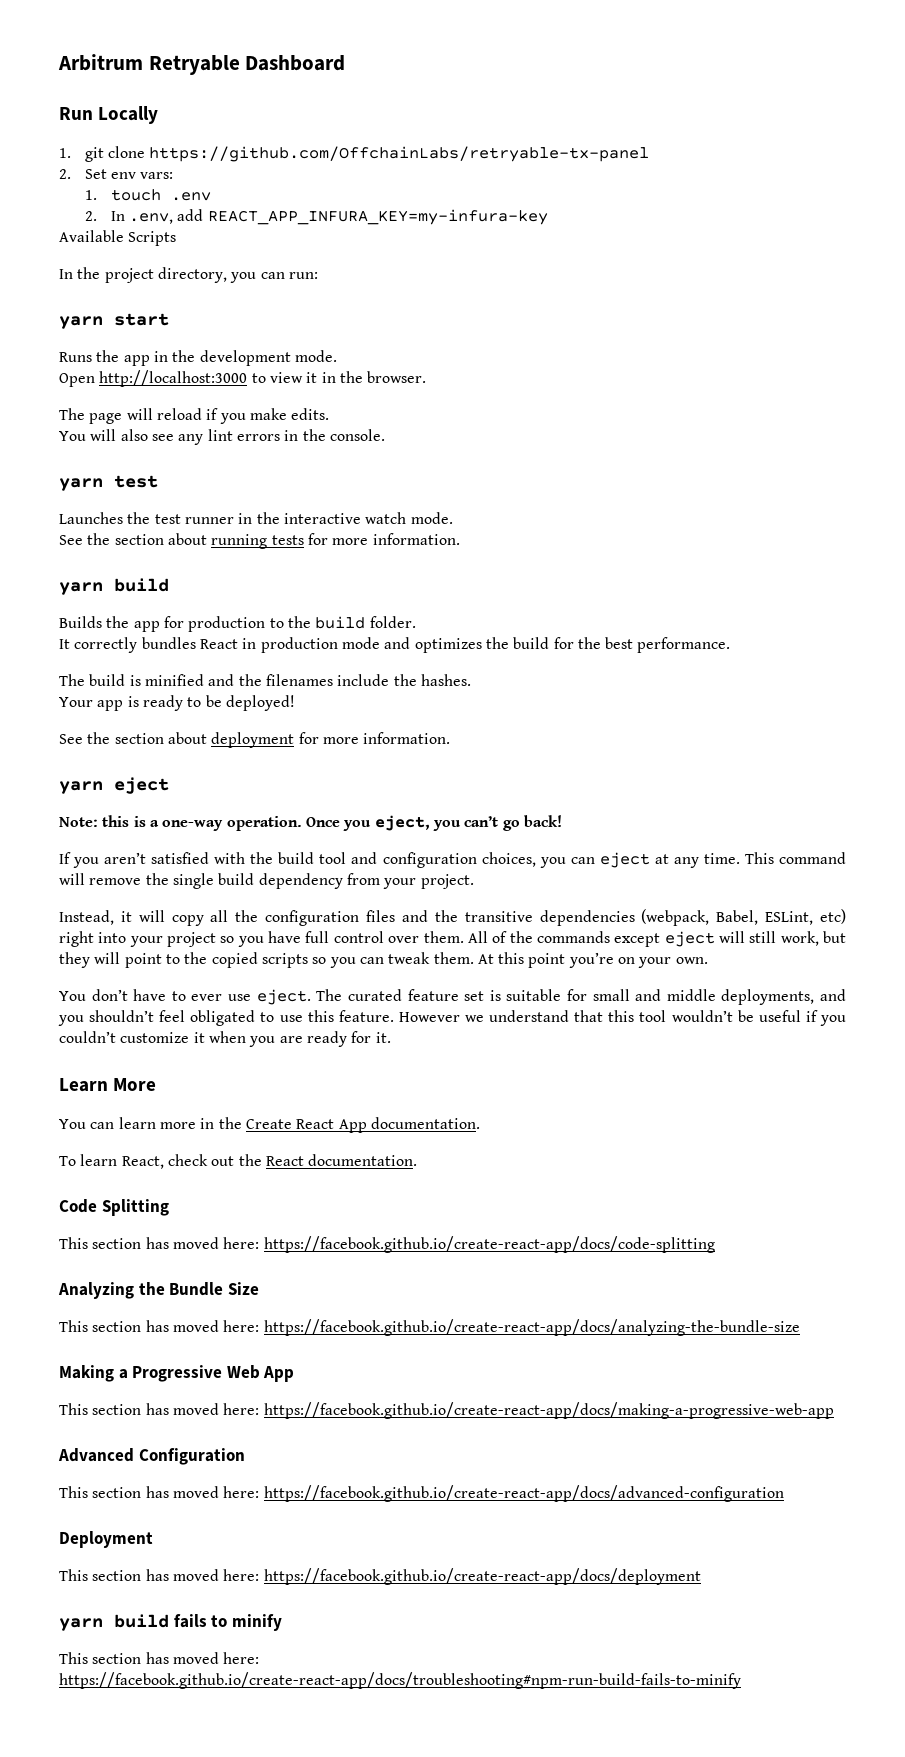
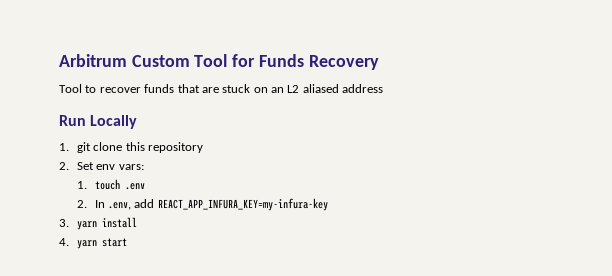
- Arbitrum Retryable Dashboard
+ Arbitrum Custom Tool for Funds Recovery
+ Tool to recover funds that are stuck on an L2 aliased address
- 1. git clone https://github.com/OffchainLabs/retryable-tx-panel
+ 1. git clone this repository
- Available Scripts
- In the project directory, you can run:
- yarn start
- Runs the app in the development mode.
- Open http://localhost:3000 to view it in the browser.
- The page will reload if you make edits.
- You will also see any lint errors in the console.
- yarn test
- Launches the test runner in the interactive watch mode.
- See the section about running tests for more information.
- yarn build
- Builds the app for production to the build folder.
- It correctly bundles React in production mode and optimizes the build for the best performance.
- The build is minified and the filenames include the hashes.
- Your app is ready to be deployed!
- See the section about deployment for more information.
- yarn eject
- Note: this is a one-way operation. Once you eject, you can’t go back!
- If you aren’t satisfied with the build tool and configuration choices, you can eject at any time. This command will remove the single build dependency from your project.
- Instead, it will copy all the configuration files and the transitive dependencies (webpack, Babel, ESLint, etc) right into your project so you have full control over them. All of the commands except eject will still work, but they will point to the copied scripts so you can tweak them. At this point you’re on your own.
- You don’t have to ever use eject. The curated feature set is suitable for small and middle deployments, and you shouldn’t feel obligated to use this feature. However we understand that this tool wouldn’t be useful if you couldn’t customize it when you are ready for it.
- Learn More
- You can learn more in the Create React App documentation.
- To learn React, check out the React documentation.
- Code Splitting
- This section has moved here: https://facebook.github.io/create-react-app/docs/code-splitting
- Analyzing the Bundle Size
- This section has moved here: https://facebook.github.io/create-react-app/docs/analyzing-the-bundle-size
- Making a Progressive Web App
- This section has moved here: https://facebook.github.io/create-react-app/docs/making-a-progressive-web-app
- Advanced Configuration
- This section has moved here: https://facebook.github.io/create-react-app/docs/advanced-configuration
- Deployment
- This section has moved here: https://facebook.github.io/create-react-app/docs/deployment
- yarn build fails to minify
- This section has moved here: https://facebook.github.io/create-react-app/docs/troubleshooting#npm-run-build-fails-to-minify
+ 3. yarn install
+ 4. yarn start

